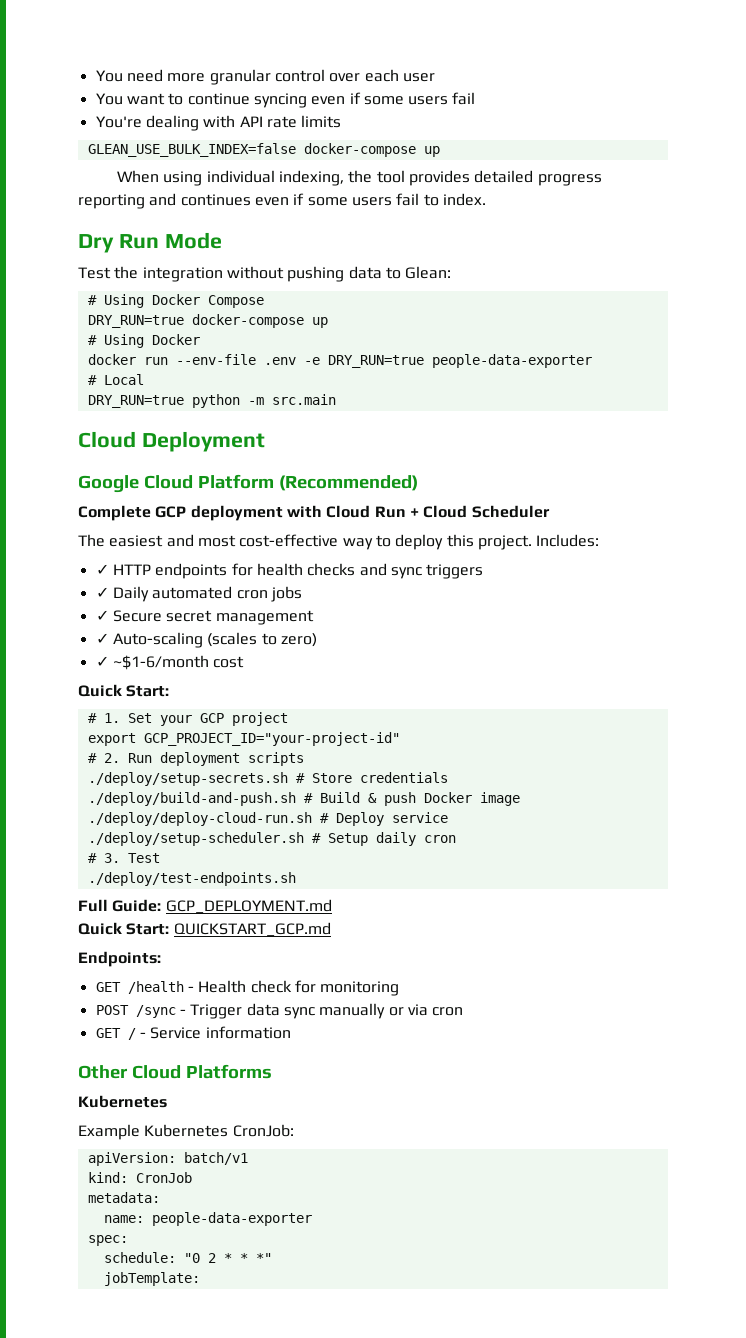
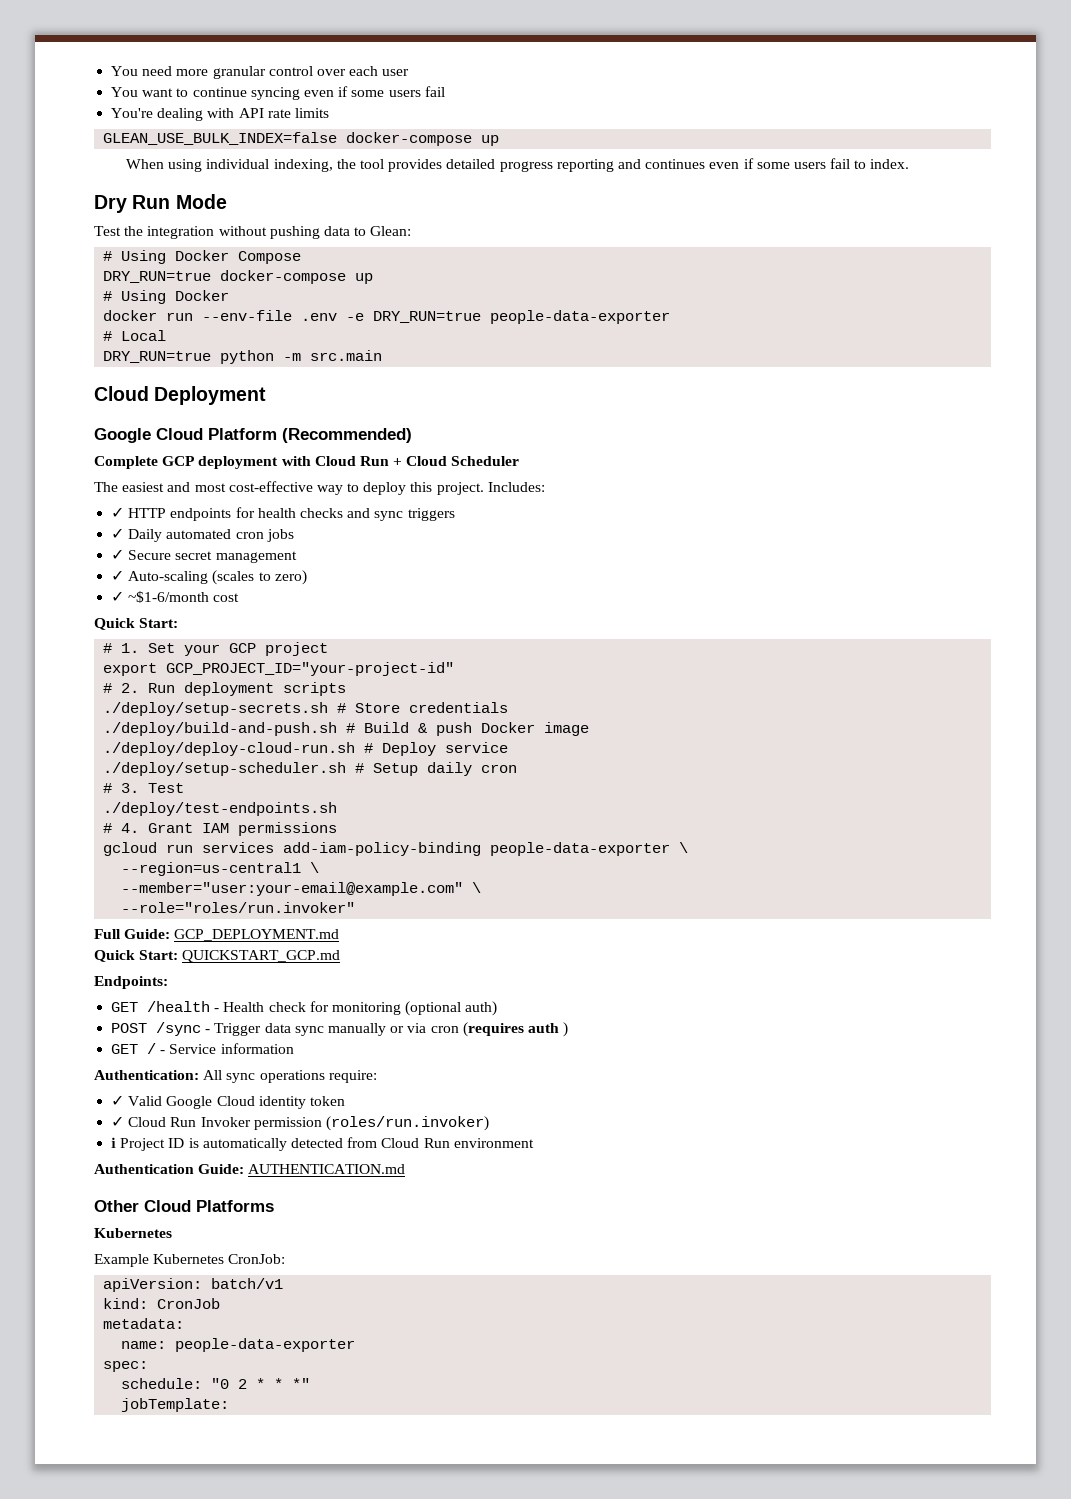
+ # 4. Grant IAM permissions
+ gcloud run services add-iam-policy-binding people-data-exporter \
+ --region=us-central1 \
+ --member="user:your-email@example.com" \
+ --role="roles/run.invoker"
- GET /health - Health check for monitoring
+ GET /health - Health check for monitoring (optional auth)
- POST /sync - Trigger data sync manually or via cron
+ POST /sync - Trigger data sync manually or via cron (requires auth )
+ Authentication: All sync operations require:
+ ✓ Valid Google Cloud identity token
+ ✓ Cloud Run Invoker permission (roles/run.invoker)
+ ℹ Project ID is automatically detected from Cloud Run environment
+ Authentication Guide: AUTHENTICATION.md

